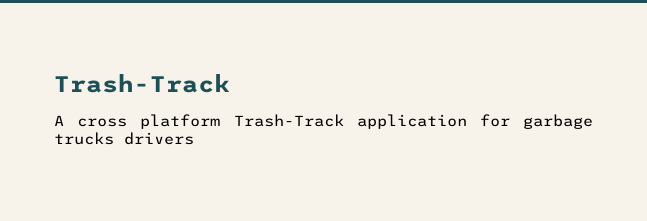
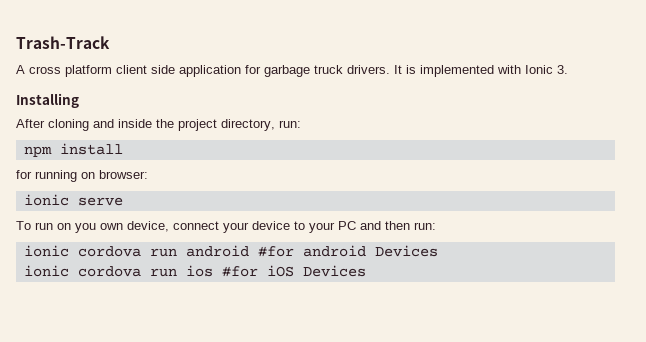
- A cross platform Trash-Track application for garbage trucks drivers
+ A cross platform client side application for garbage truck drivers. It is implemented with Ionic 3.
+ Installing
+ After cloning and inside the project directory, run:
+ npm install
+ for running on browser:
+ ionic serve
+ To run on you own device, connect your device to your PC and then run:
+ ionic cordova run android #for android Devices
+ ionic cordova run ios #for iOS Devices

